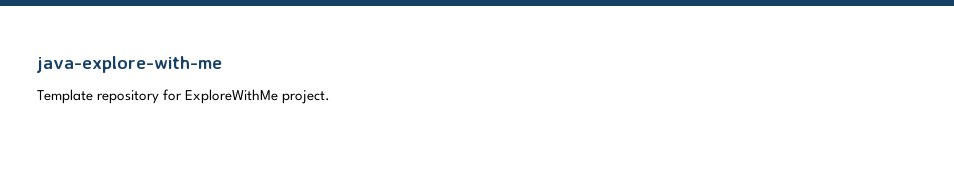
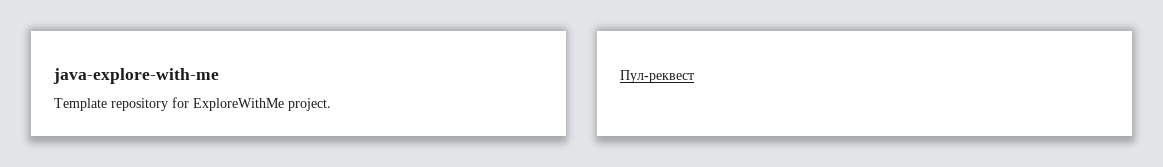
+ Пул-реквест

